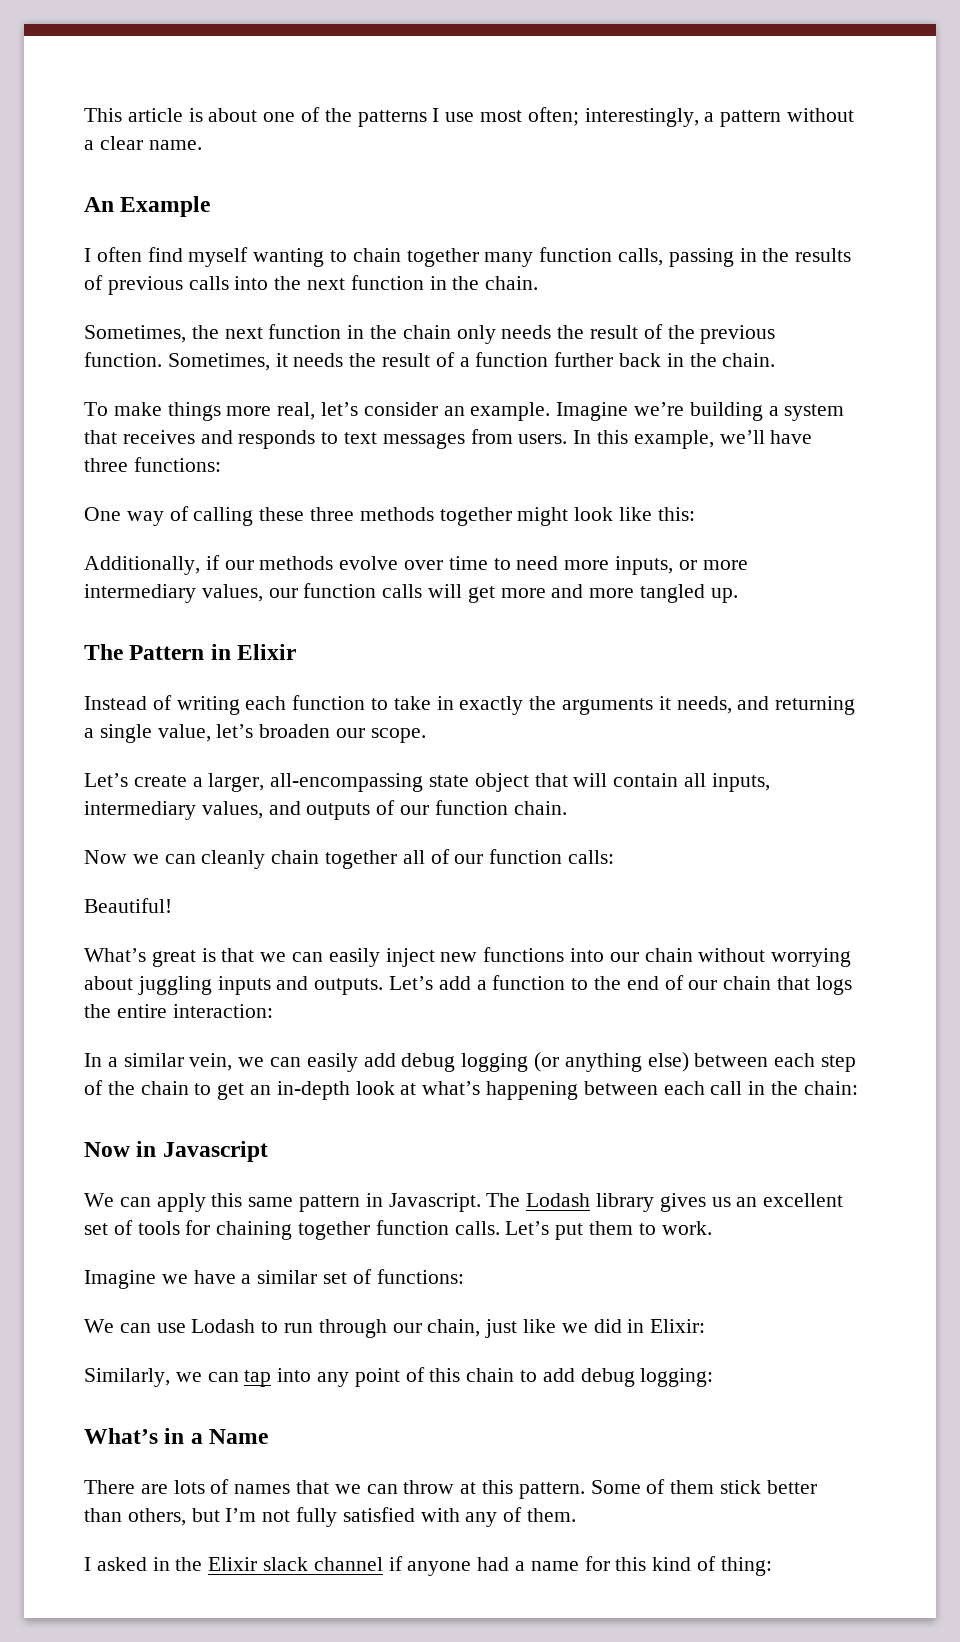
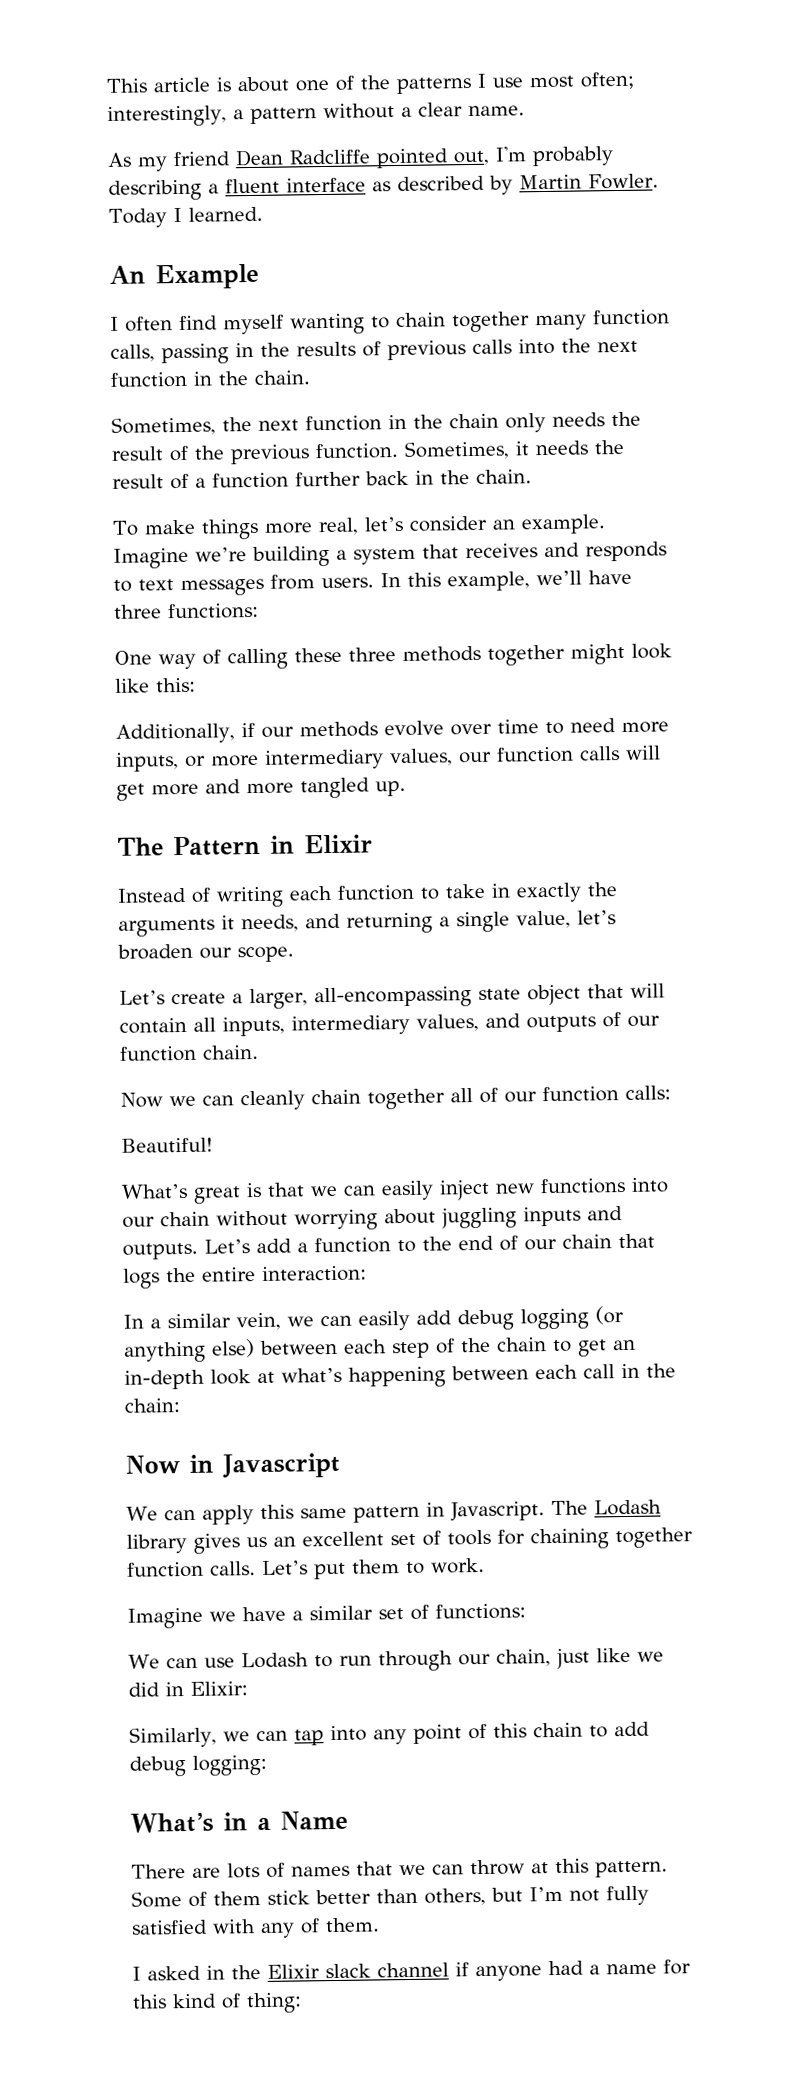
+ As my friend Dean Radcliffe pointed out, I'm probably describing a fluent interface as described by Martin Fowler. Today I learned.

